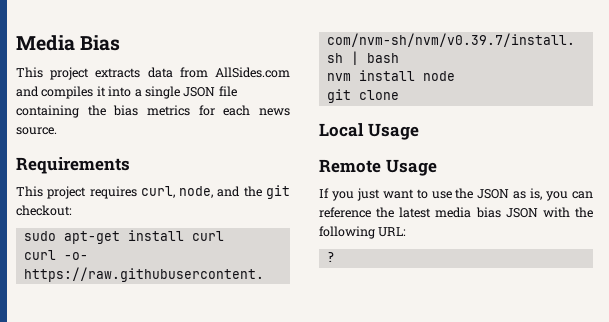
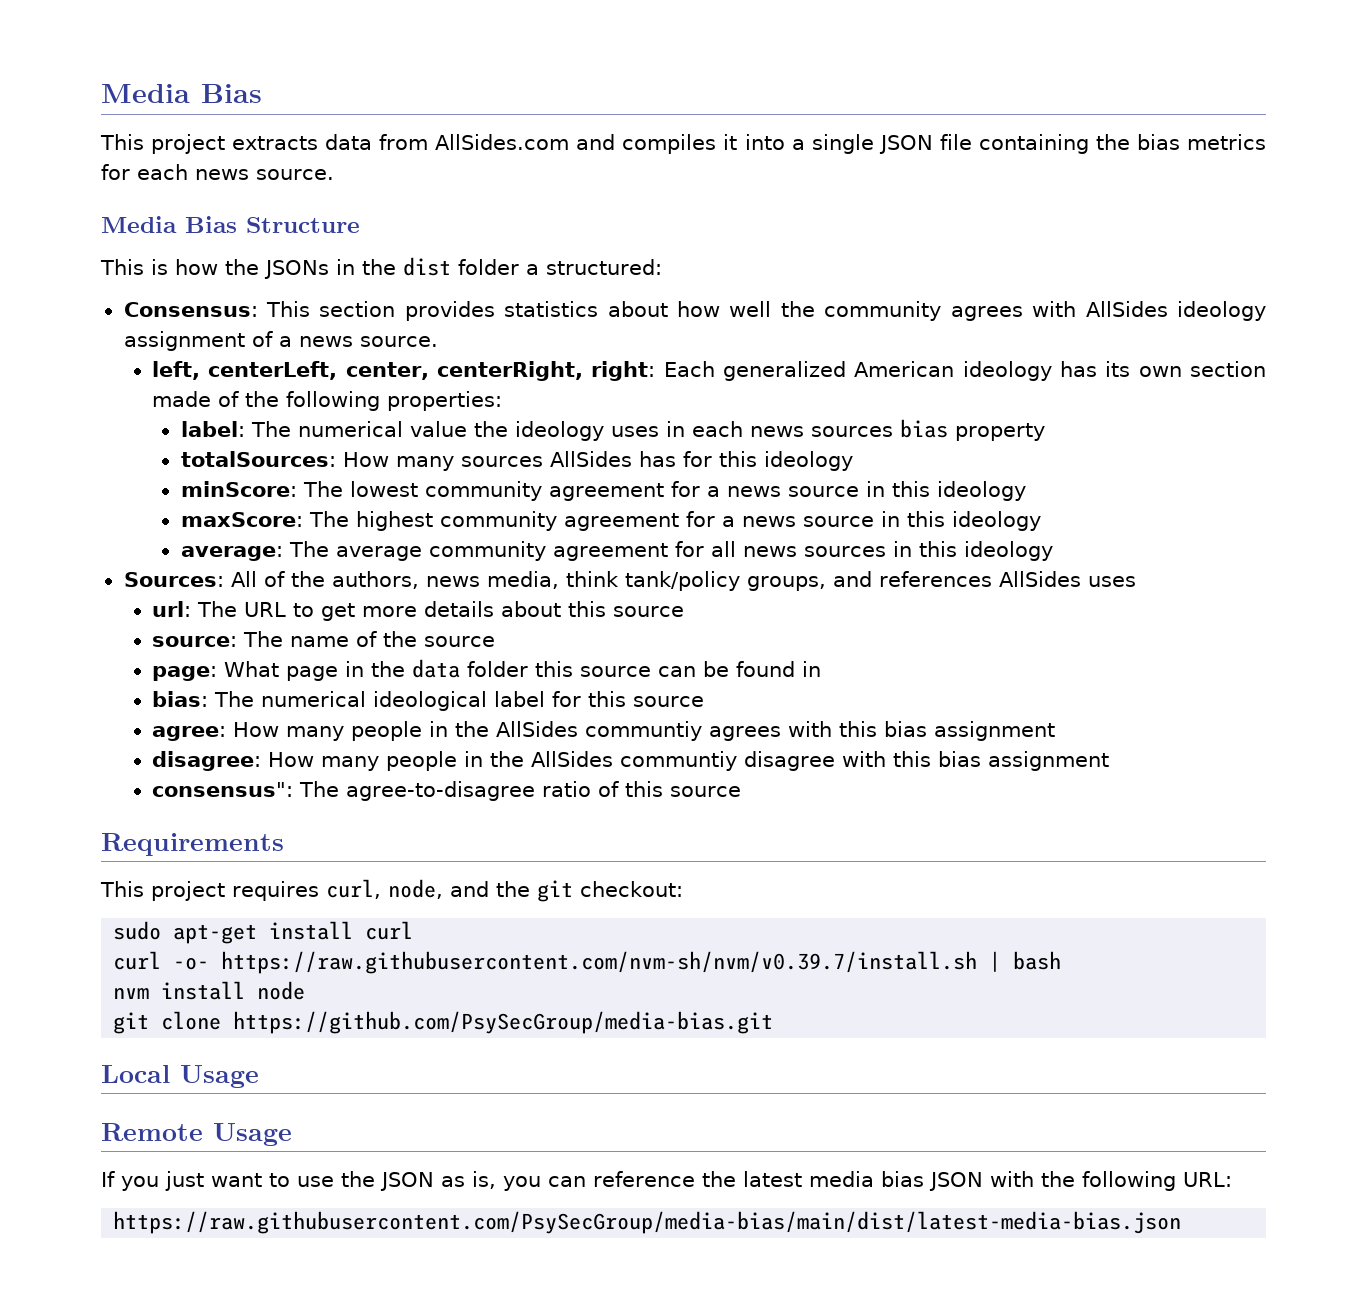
+ Media Bias Structure
+ This is how the JSONs in the dist folder a structured:
+ Consensus: This section provides statistics about how well the community agrees with AllSides ideology assignment of a news source.
+ left, centerLeft, center, centerRight, right: Each generalized American ideology has its own section made of the following properties:
+ label: The numerical value the ideology uses in each news sources bias property
+ totalSources: How many sources AllSides has for this ideology
+ minScore: The lowest community agreement for a news source in this ideology
+ maxScore: The highest community agreement for a news source in this ideology
+ average: The average community agreement for all news sources in this ideology
+ Sources: All of the authors, news media, think tank/policy groups, and references AllSides uses
+ url: The URL to get more details about this source
+ source: The name of the source
+ page: What page in the data folder this source can be found in
+ bias: The numerical ideological label for this source
+ agree: How many people in the AllSides communtiy agrees with this bias assignment
+ disagree: How many people in the AllSides communtiy disagree with this bias assignment
+ consensus": The agree-to-disagree ratio of this source
- git clone
+ git clone https://github.com/PsySecGroup/media-bias.git
- ?
+ https://raw.githubusercontent.com/PsySecGroup/media-bias/main/dist/latest-media-bias.json

